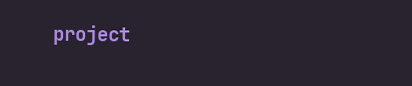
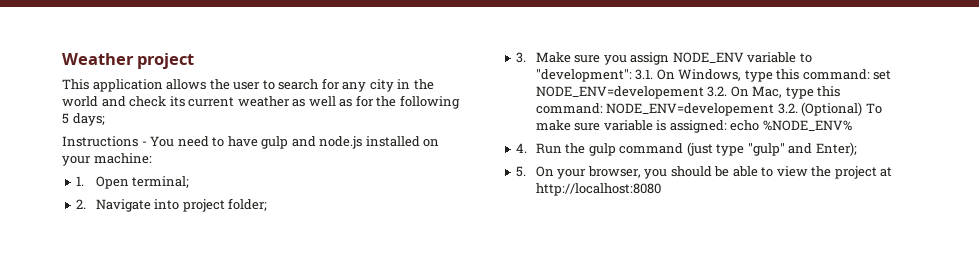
- project
+ Weather project
+ This application allows the user to search for any city in the world and check its current weather as well as for the following 5 days;
+ Instructions - You need to have gulp and node.js installed on your machine:
+ 1. Open terminal;
+ 2. Navigate into project folder;
+ 3. Make sure you assign NODE_ENV variable to "development": 3.1. On Windows, type this command: set NODE_ENV=developement 3.2. On Mac, type this command: NODE_ENV=developement 3.2. (Optional) To make sure variable is assigned: echo %NODE_ENV%
+ 4. Run the gulp command (just type "gulp" and Enter);
+ 5. On your browser, you should be able to view the project at http://localhost:8080

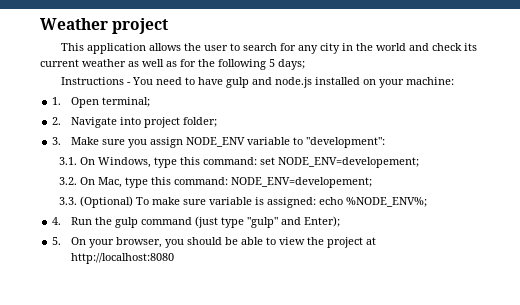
- 3. Make sure you assign NODE_ENV variable to "development": 3.1. On Windows, type this command: set NODE_ENV=developement 3.2. On Mac, type this command: NODE_ENV=developement 3.2. (Optional) To make sure variable is assigned: echo %NODE_ENV%
+ 3. Make sure you assign NODE_ENV variable to "development":
+ 3.1. On Windows, type this command: set NODE_ENV=developement;
+ 3.2. On Mac, type this command: NODE_ENV=developement;
+ 3.3. (Optional) To make sure variable is assigned: echo %NODE_ENV%;

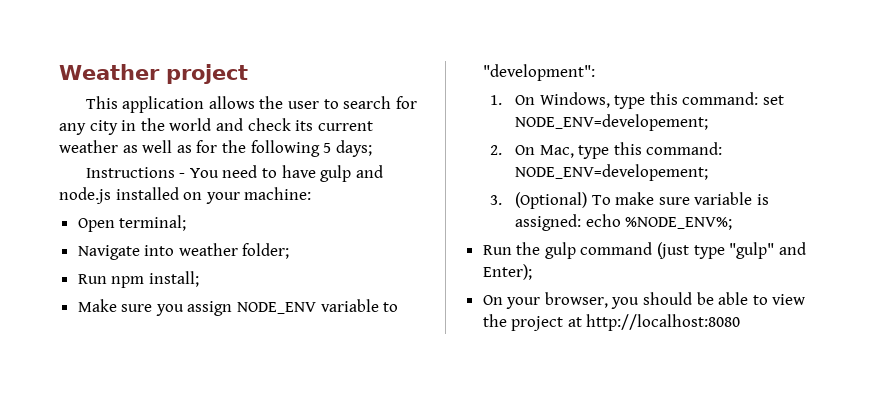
- 1. Open terminal;
+ Open terminal;
- 2. Navigate into project folder;
+ Navigate into weather folder;
- 3. Make sure you assign NODE_ENV variable to "development":
+ Run npm install;
+ Make sure you assign NODE_ENV variable to "development":
- 3.1. On Windows, type this command: set NODE_ENV=developement;
+ 1. On Windows, type this command: set NODE_ENV=developement;
- 3.2. On Mac, type this command: NODE_ENV=developement;
+ 2. On Mac, type this command: NODE_ENV=developement;
- 3.3. (Optional) To make sure variable is assigned: echo %NODE_ENV%;
+ 3. (Optional) To make sure variable is assigned: echo %NODE_ENV%;
- 4. Run the gulp command (just type "gulp" and Enter);
+ Run the gulp command (just type "gulp" and Enter);
- 5. On your browser, you should be able to view the project at http://localhost:8080
+ On your browser, you should be able to view the project at http://localhost:8080

